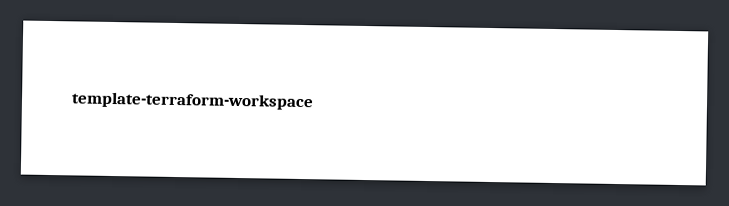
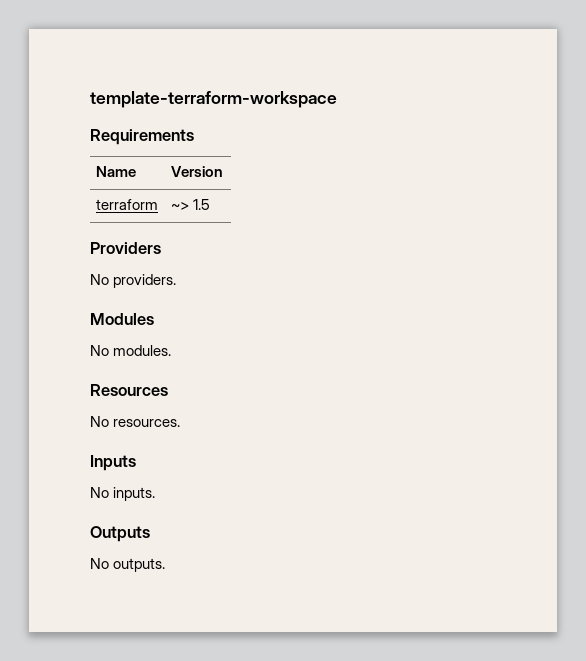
+ Requirements
+ Name | Version
+ terraform | ~> 1.5
+ Providers
+ No providers.
+ Modules
+ No modules.
+ Resources
+ No resources.
+ Inputs
+ No inputs.
+ Outputs
+ No outputs.

